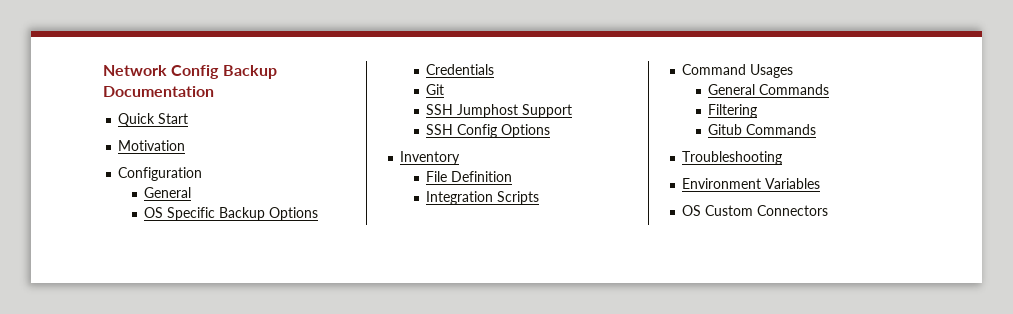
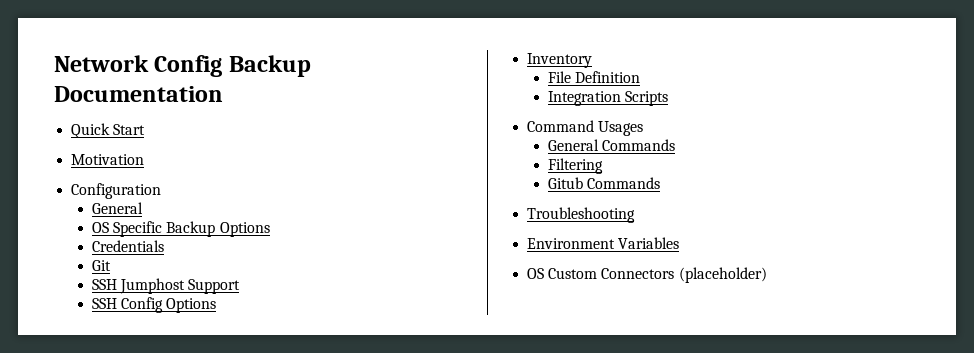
- OS Custom Connectors
+ OS Custom Connectors (placeholder)

